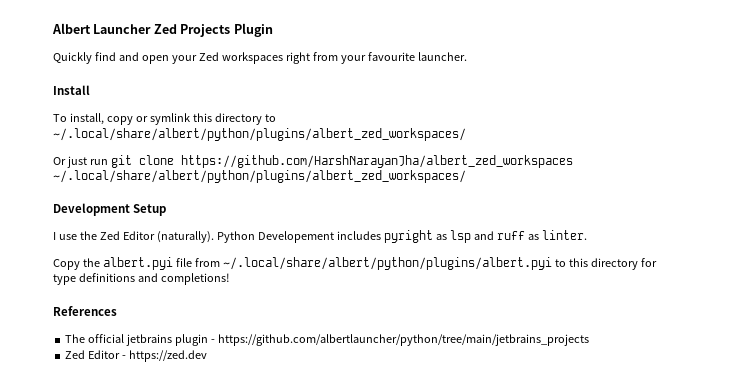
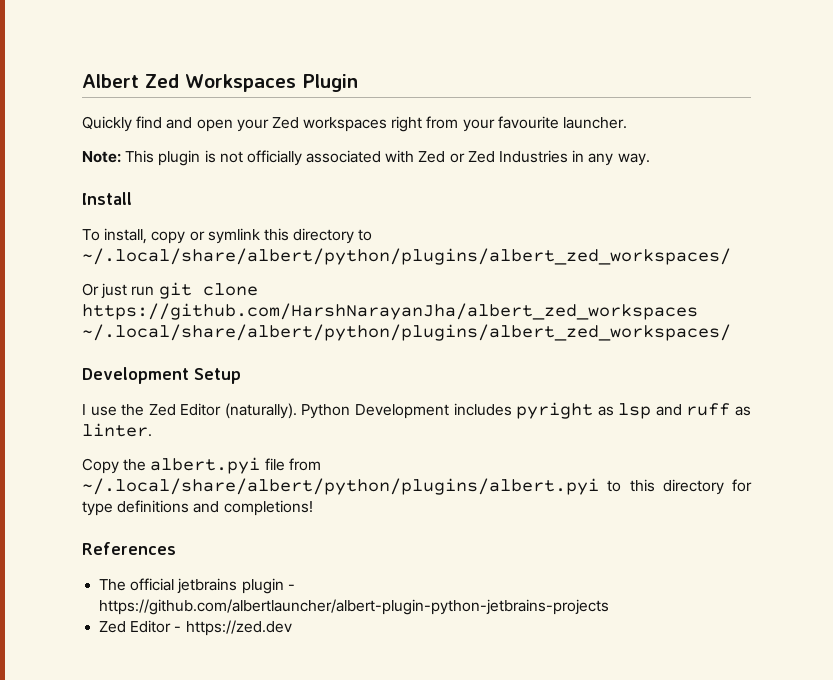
- Albert Launcher Zed Projects Plugin
+ Albert Zed Workspaces Plugin
+ Note: This plugin is not officially associated with Zed or Zed Industries in any way.
- Python Developement includes pyright as lsp and ruff as linter.
+ Python Development includes pyright as lsp and ruff as linter.
- The official jetbrains plugin - https://github.com/albertlauncher/python/tree/main/jetbrains_projects
+ The official jetbrains plugin - https://github.com/albertlauncher/albert-plugin-python-jetbrains-projects

